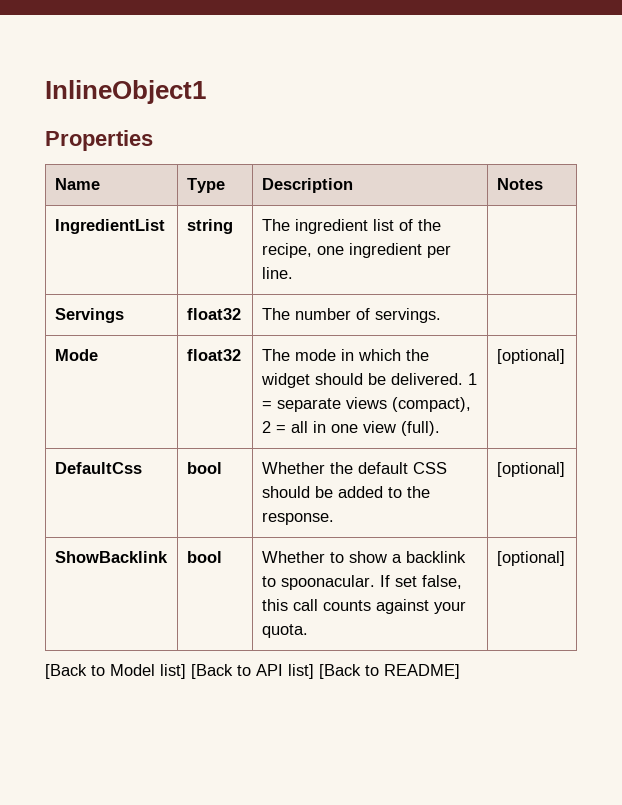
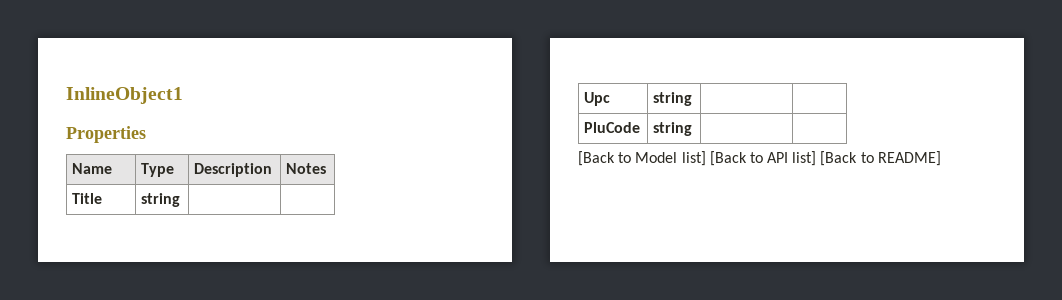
- IngredientList | string | The ingredient list of the recipe, one ingredient per line. |
- Servings | float32 | The number of servings. |
- Mode | float32 | The mode in which the widget should be delivered. 1 = separate views (compact), 2 = all in one view (full). | [optional]
- DefaultCss | bool | Whether the default CSS should be added to the response. | [optional]
- ShowBacklink | bool | Whether to show a backlink to spoonacular. If set false, this call counts against your quota. | [optional]
+ Title | string | |
+ Upc | string | |
+ PluCode | string | |

